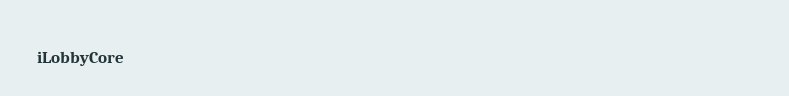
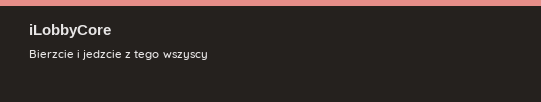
+ Bierzcie i jedzcie z tego wszyscy

